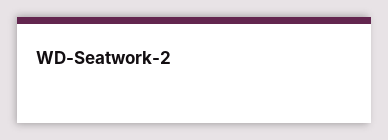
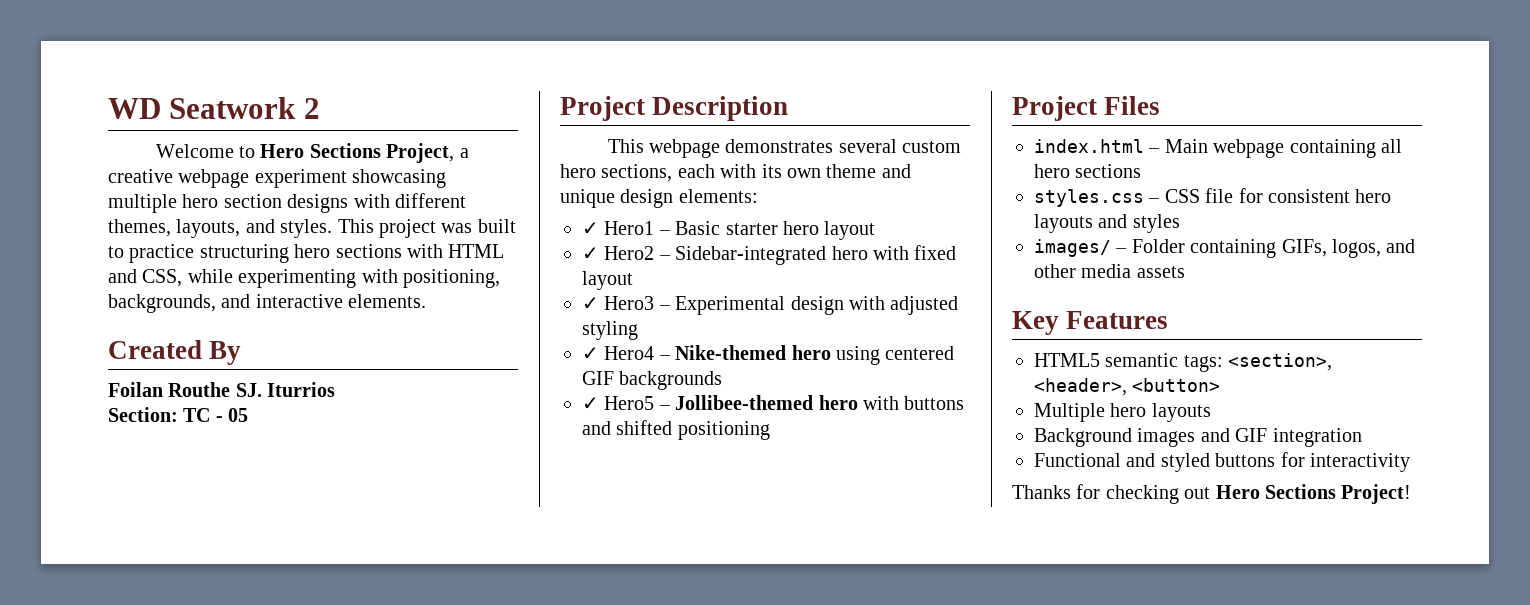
- WD-Seatwork-2
+ WD Seatwork 2
+ Welcome to Hero Sections Project, a creative webpage experiment showcasing multiple hero section designs with different themes, layouts, and styles. This project was built to practice structuring hero sections with HTML and CSS, while experimenting with positioning, backgrounds, and interactive elements.
+ Created By
+ Foilan Routhe SJ. Iturrios
+ Section: TC - 05
+ Project Description
+ This webpage demonstrates several custom hero sections, each with its own theme and unique design elements:
+ ✓ Hero1 – Basic starter hero layout
+ ✓ Hero2 – Sidebar-integrated hero with fixed layout
+ ✓ Hero3 – Experimental design with adjusted styling
+ ✓ Hero4 – Nike-themed hero using centered GIF backgrounds
+ ✓ Hero5 – Jollibee-themed hero with buttons and shifted positioning
+ Project Files
+ index.html – Main webpage containing all hero sections
+ styles.css – CSS file for consistent hero layouts and styles
+ images/ – Folder containing GIFs, logos, and other media assets
+ Key Features
+ HTML5 semantic tags: <section>, <header>, <button>
+ Multiple hero layouts
+ Background images and GIF integration
+ Functional and styled buttons for interactivity
+ Thanks for checking out Hero Sections Project!

